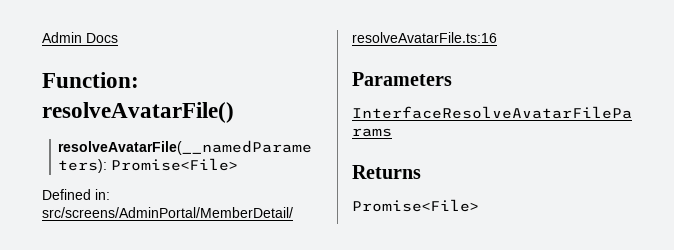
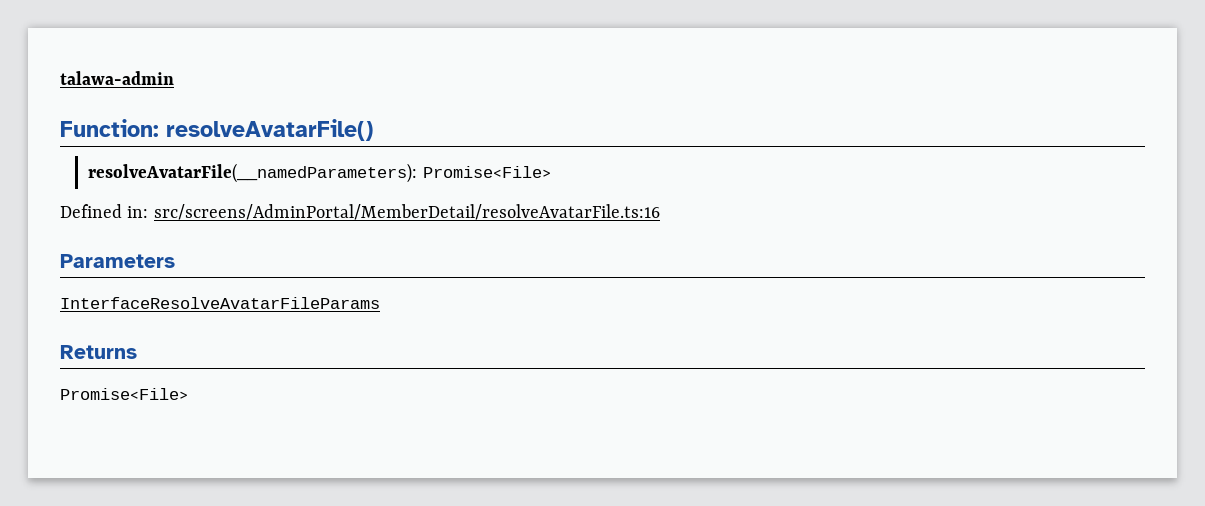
- Admin Docs
+ talawa-admin

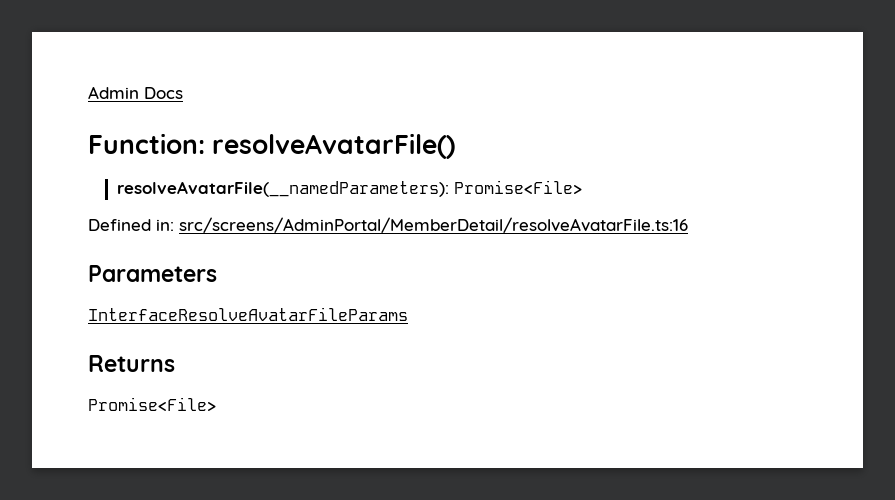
- talawa-admin
+ Admin Docs

